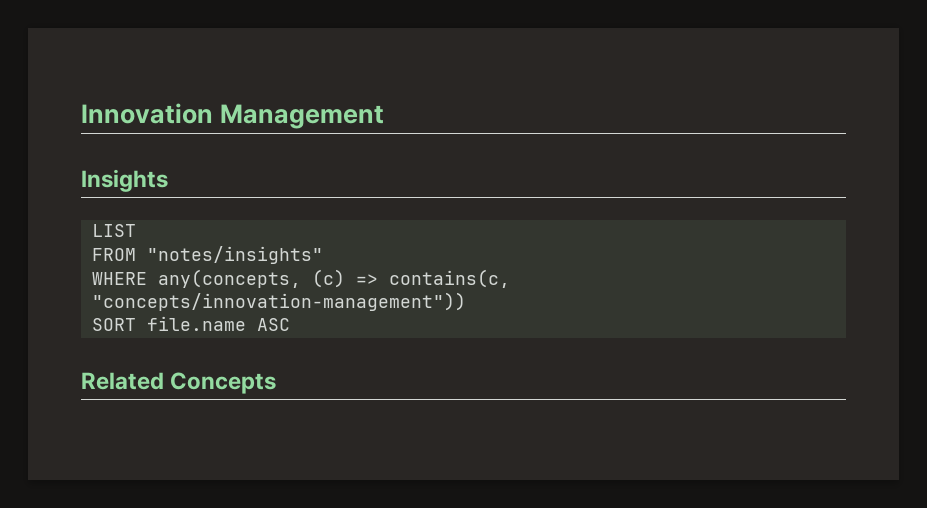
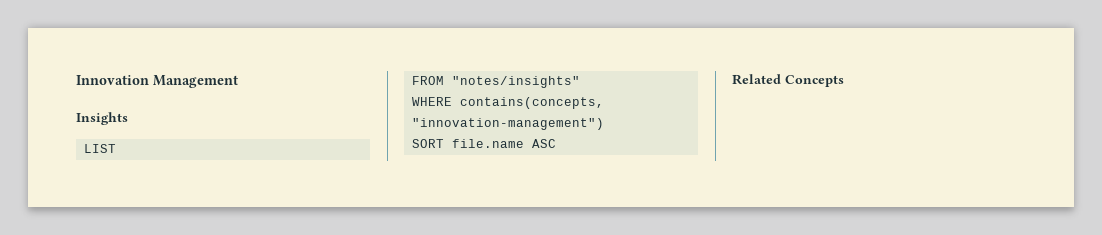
- WHERE any(concepts, (c) => contains(c, "concepts/innovation-management"))
+ WHERE contains(concepts, "innovation-management")

